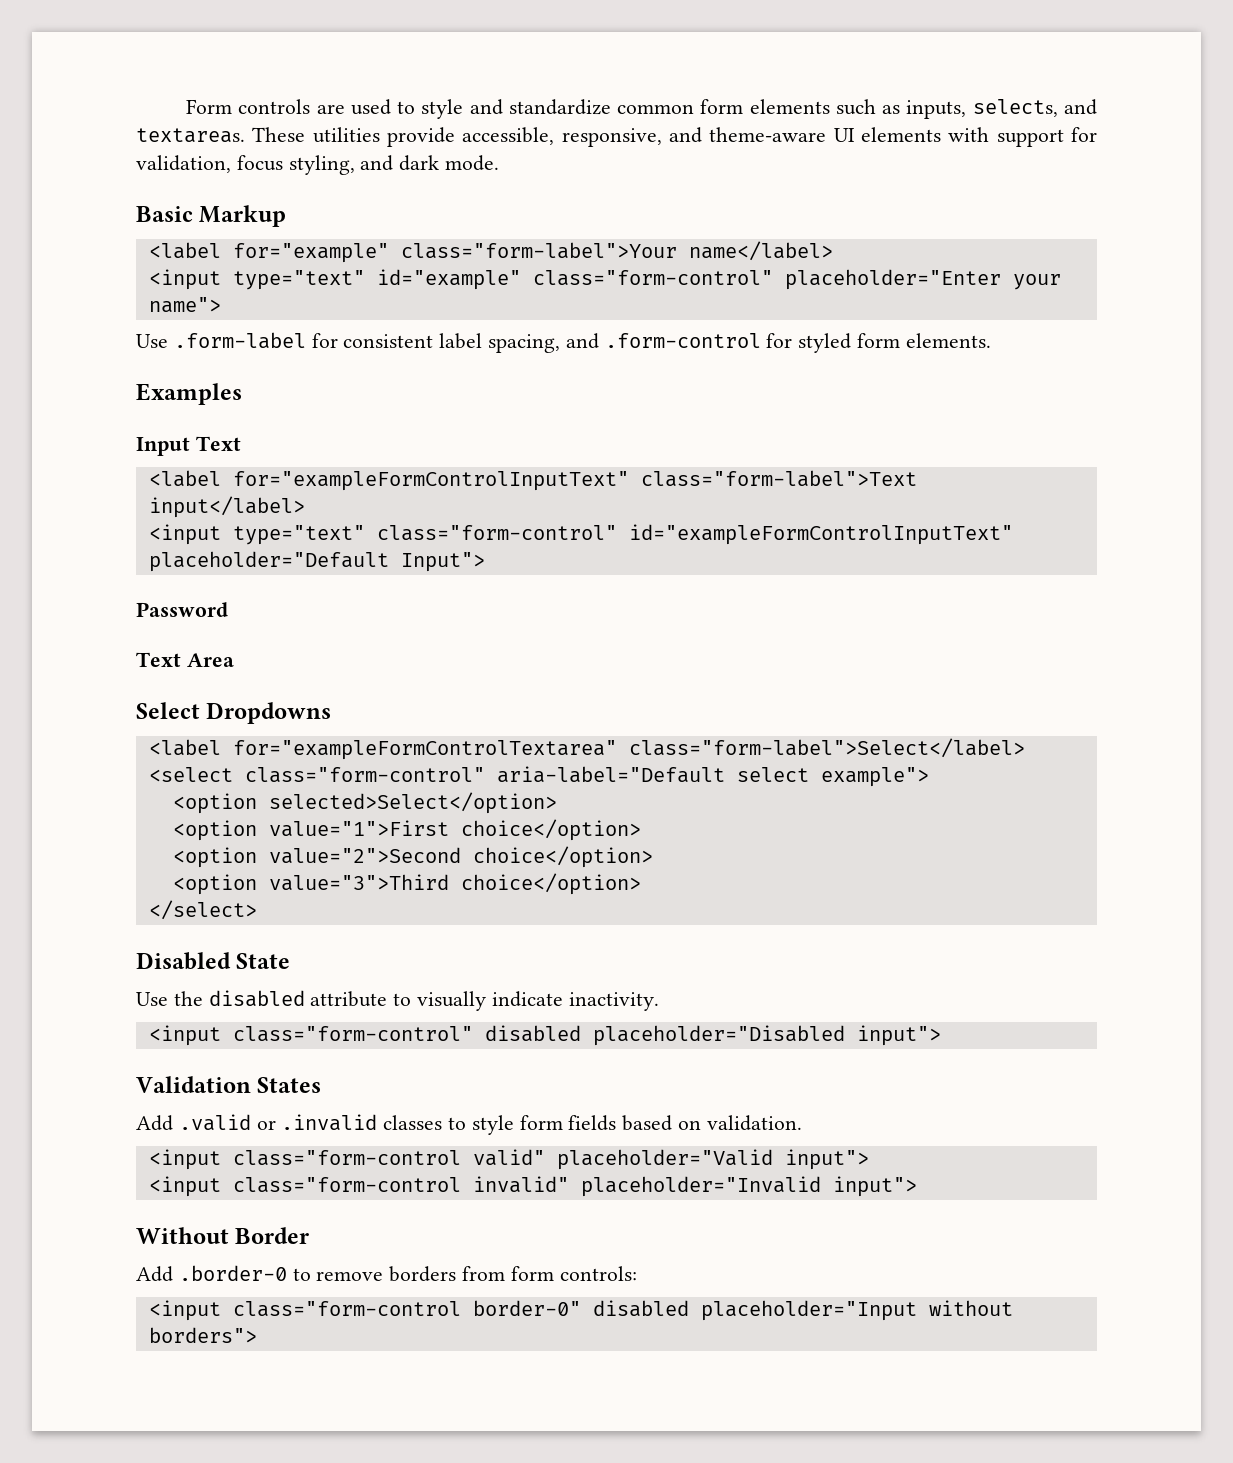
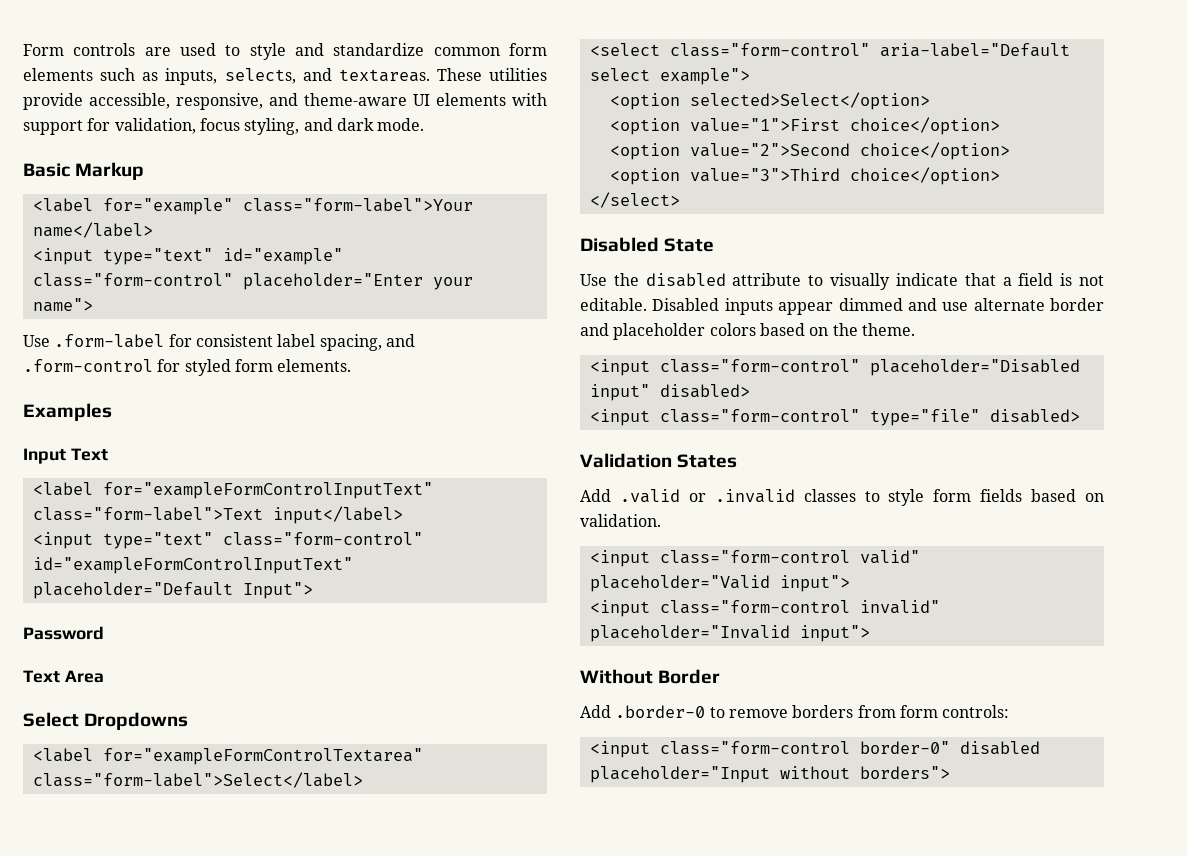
- Use the disabled attribute to visually indicate inactivity.
- <input class="form-control" disabled placeholder="Disabled input">
+ Use the disabled attribute to visually indicate that a field is not editable. Disabled inputs appear dimmed and use alternate border and placeholder colors based on the theme.
+ <input class="form-control" placeholder="Disabled input" disabled>
+ <input class="form-control" type="file" disabled>

